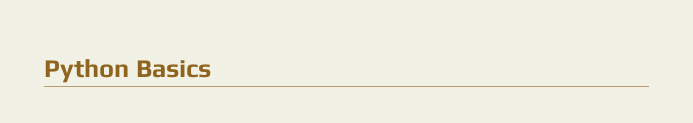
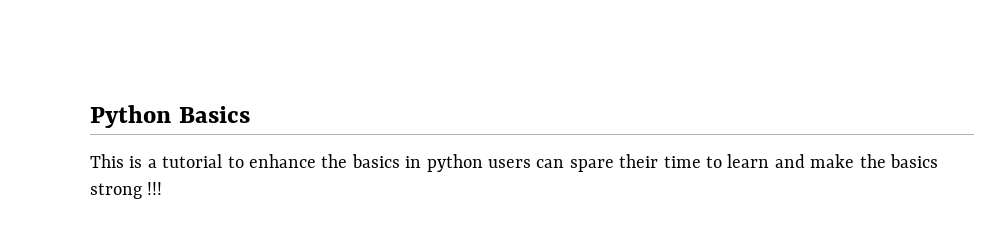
+ This is a tutorial to enhance the basics in python users can spare their time to learn and make the basics strong !!!

